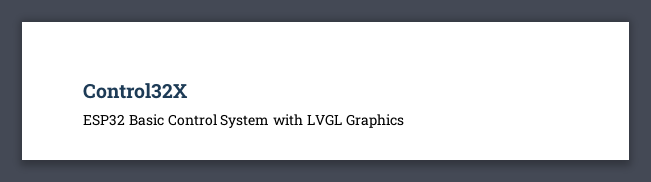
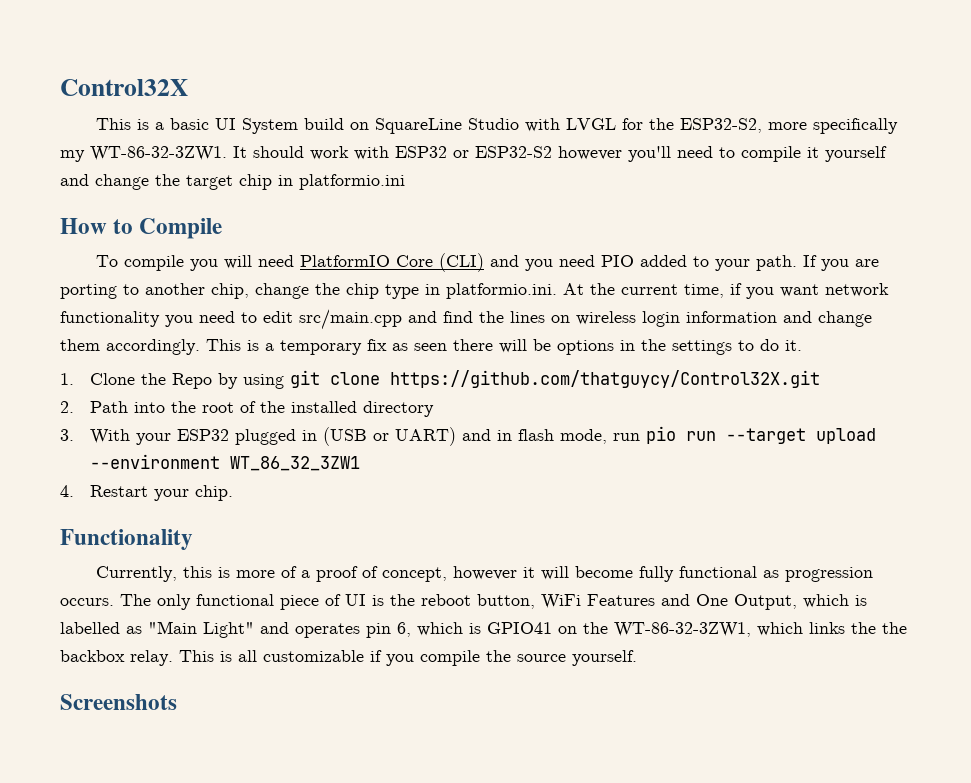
- ESP32 Basic Control System with LVGL Graphics
+ This is a basic UI System build on SquareLine Studio with LVGL for the ESP32-S2, more specifically my WT-86-32-3ZW1. It should work with ESP32 or ESP32-S2 however you'll need to compile it yourself and change the target chip in platformio.ini
+ How to Compile
+ To compile you will need PlatformIO Core (CLI) and you need PIO added to your path. If you are porting to another chip, change the chip type in platformio.ini. At the current time, if you want network functionality you need to edit src/main.cpp and find the lines on wireless login information and change them accordingly. This is a temporary fix as seen there will be options in the settings to do it.
+ 1. Clone the Repo by using git clone https://github.com/thatguycy/Control32X.git
+ 2. Path into the root of the installed directory
+ 3. With your ESP32 plugged in (USB or UART) and in flash mode, run pio run --target upload --environment WT_86_32_3ZW1
+ 4. Restart your chip.
+ Functionality
+ Currently, this is more of a proof of concept, however it will become fully functional as progression occurs. The only functional piece of UI is the reboot button, WiFi Features and One Output, which is labelled as "Main Light" and operates pin 6, which is GPIO41 on the WT-86-32-3ZW1, which links the the backbox relay. This is all customizable if you compile the source yourself.
+ Screenshots

